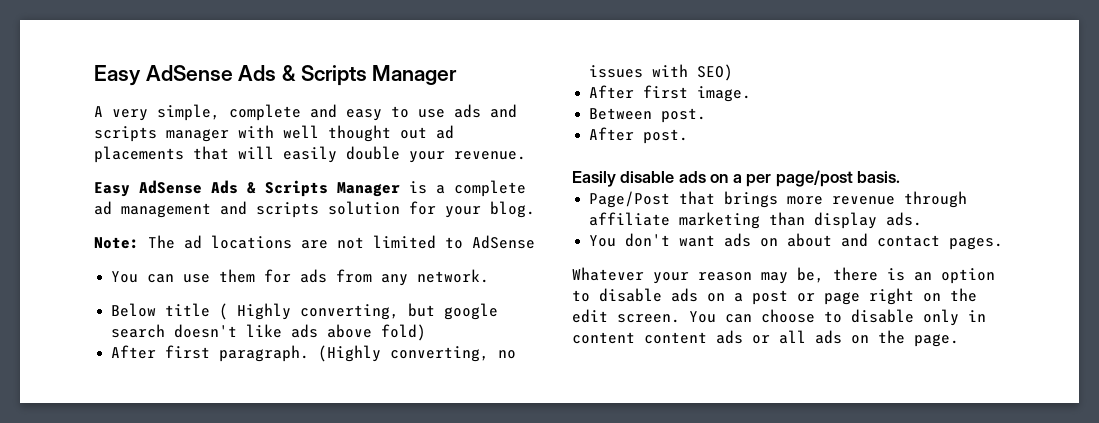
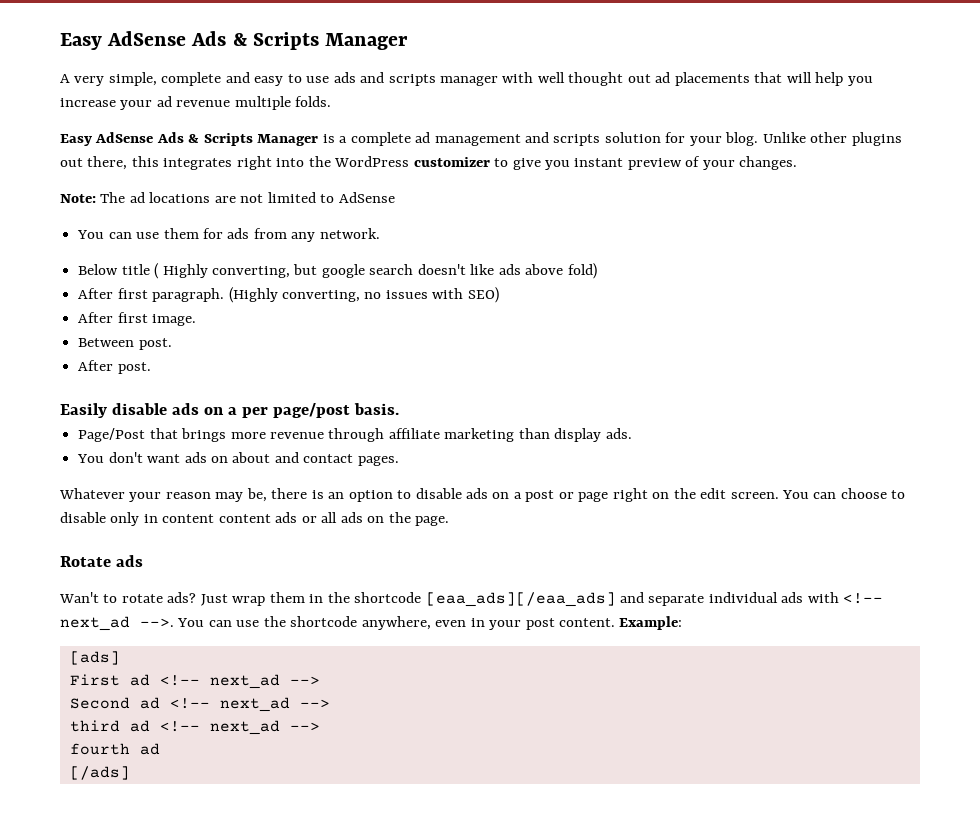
- A very simple, complete and easy to use ads and scripts manager with well thought out ad placements that will easily double your revenue.
+ A very simple, complete and easy to use ads and scripts manager with well thought out ad placements that will help you increase your ad revenue multiple folds.
+ Unlike other plugins out there, this integrates right into the WordPress customizer to give you instant preview of your changes.
+ Rotate ads
+ Wan't to rotate ads? Just wrap them in the shortcode [eaa_ads][/eaa_ads] and separate individual ads with <!-- next_ad -->. You can use the shortcode anywhere, even in your post content. Example:
+ [ads]
+ First ad <!-- next_ad -->
+ Second ad <!-- next_ad -->
+ third ad <!-- next_ad -->
+ fourth ad
+ [/ads]

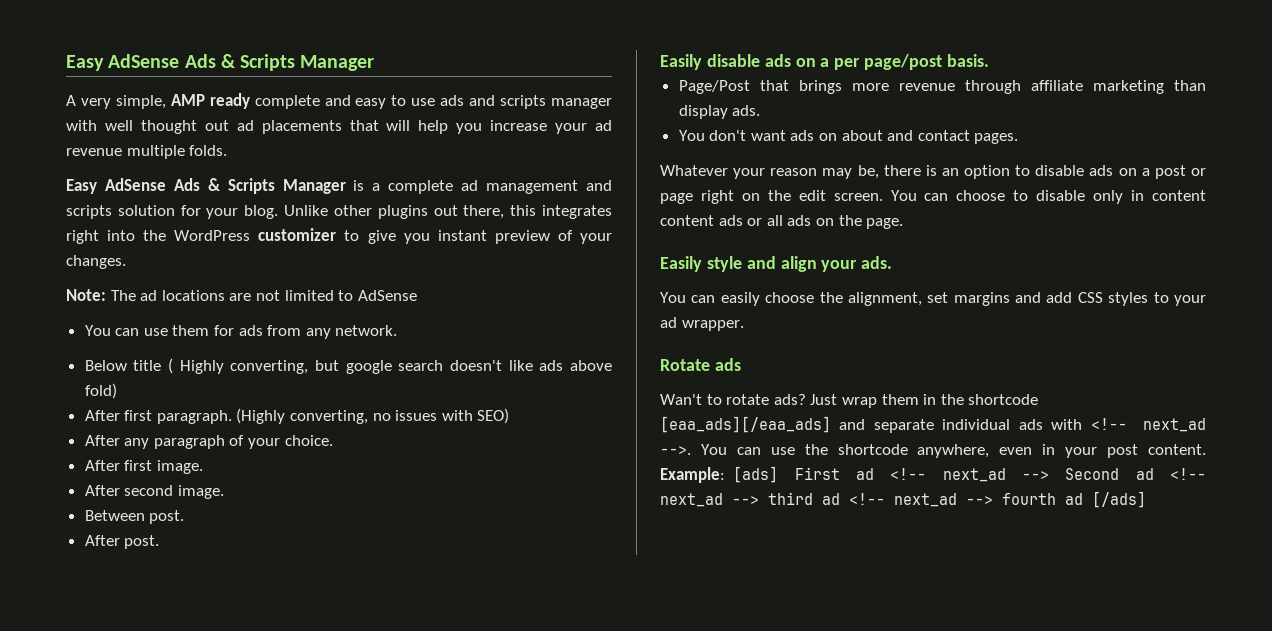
- A very simple, complete and easy to use ads and scripts manager with well thought out ad placements that will help you increase your ad revenue multiple folds.
+ A very simple, AMP ready complete and easy to use ads and scripts manager with well thought out ad placements that will help you increase your ad revenue multiple folds.
+ After any paragraph of your choice.
+ After second image.
+ Easily style and align your ads.
+ You can easily choose the alignment, set margins and add CSS styles to your ad wrapper.
- Example:
- [ads]
- First ad <!-- next_ad -->
- Second ad <!-- next_ad -->
- third ad <!-- next_ad -->
- fourth ad
- [/ads]
+ Example: [ads] First ad <!-- next_ad --> Second ad <!-- next_ad --> third ad <!-- next_ad --> fourth ad [/ads]

